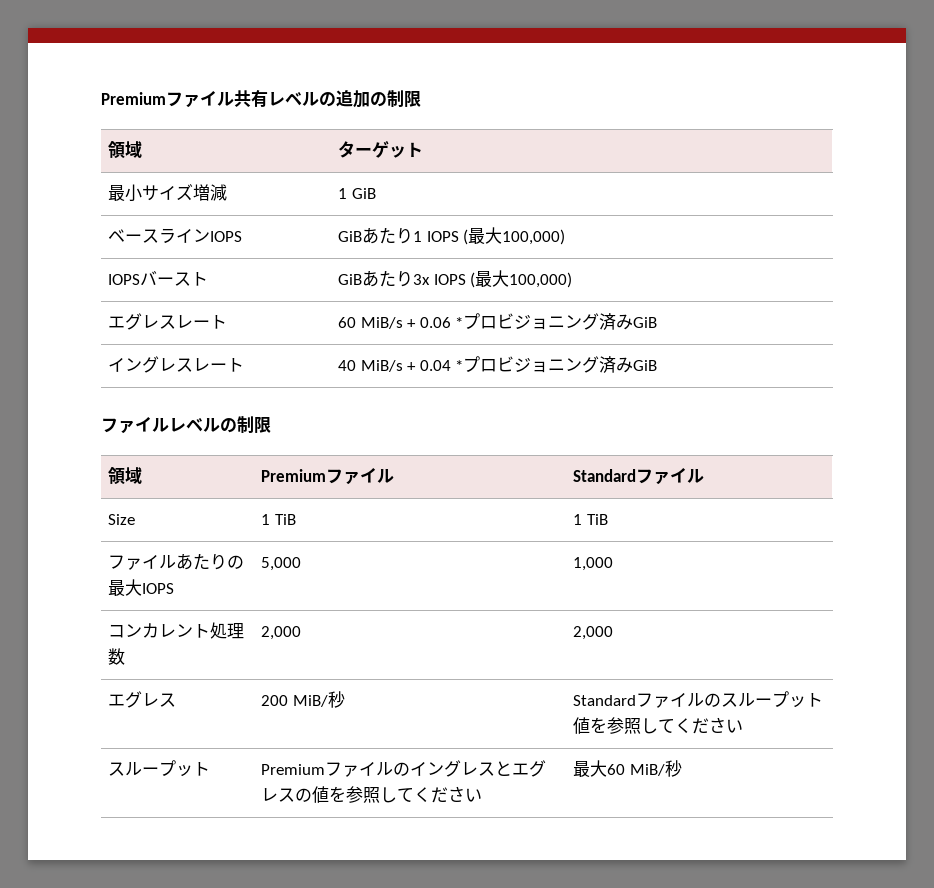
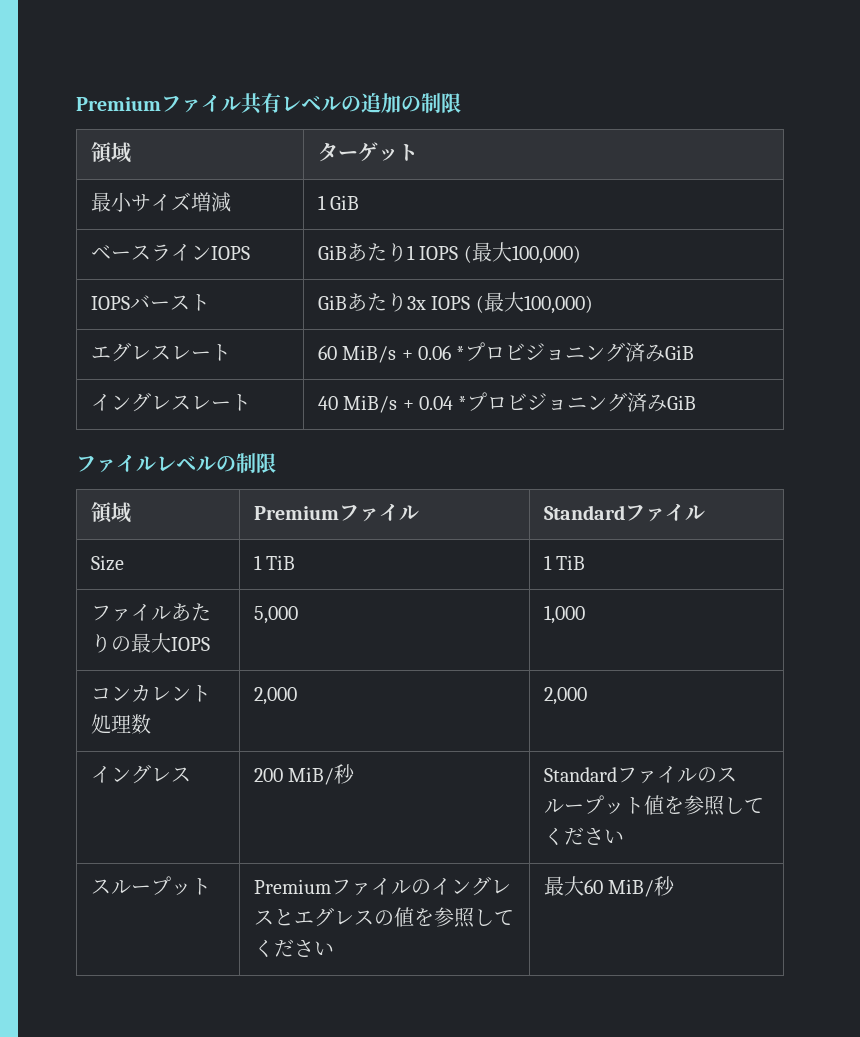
- エグレス | 200 MiB/秒 | Standardファイルのスループット値を参照してください
+ イングレス | 200 MiB/秒 | Standardファイルのスループット値を参照してください

